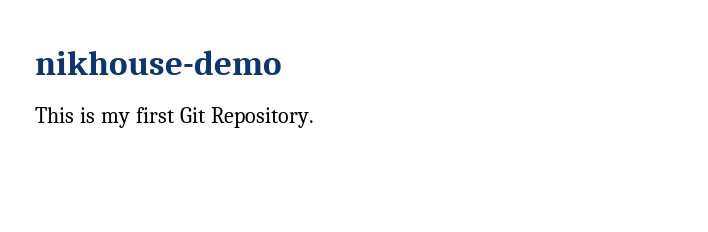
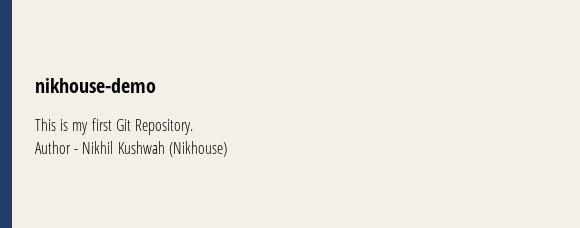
+ Author - Nikhil Kushwah (Nikhouse)

